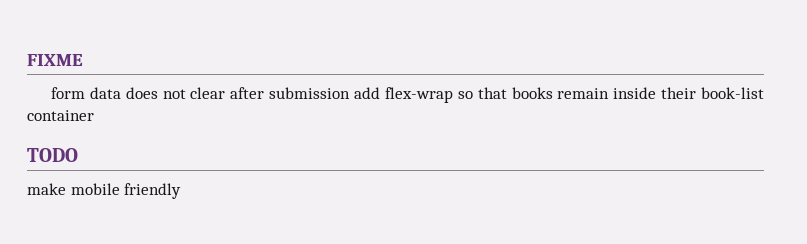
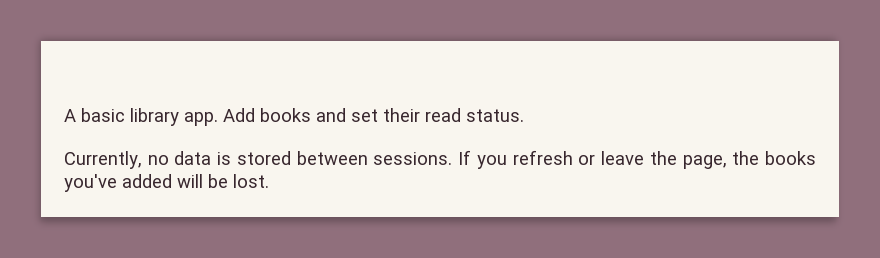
- FIXME
- form data does not clear after submission add flex-wrap so that books remain inside their book-list container
- TODO
- make mobile friendly
+ A basic library app. Add books and set their read status.
+ Currently, no data is stored between sessions. If you refresh or leave the page, the books you've added will be lost.

